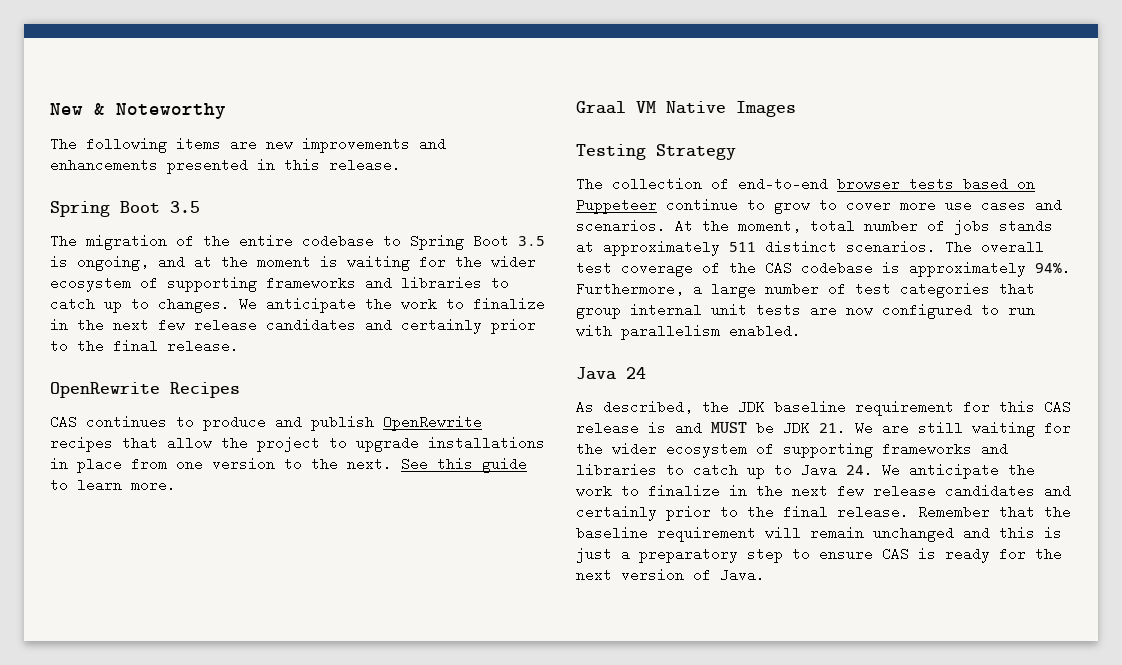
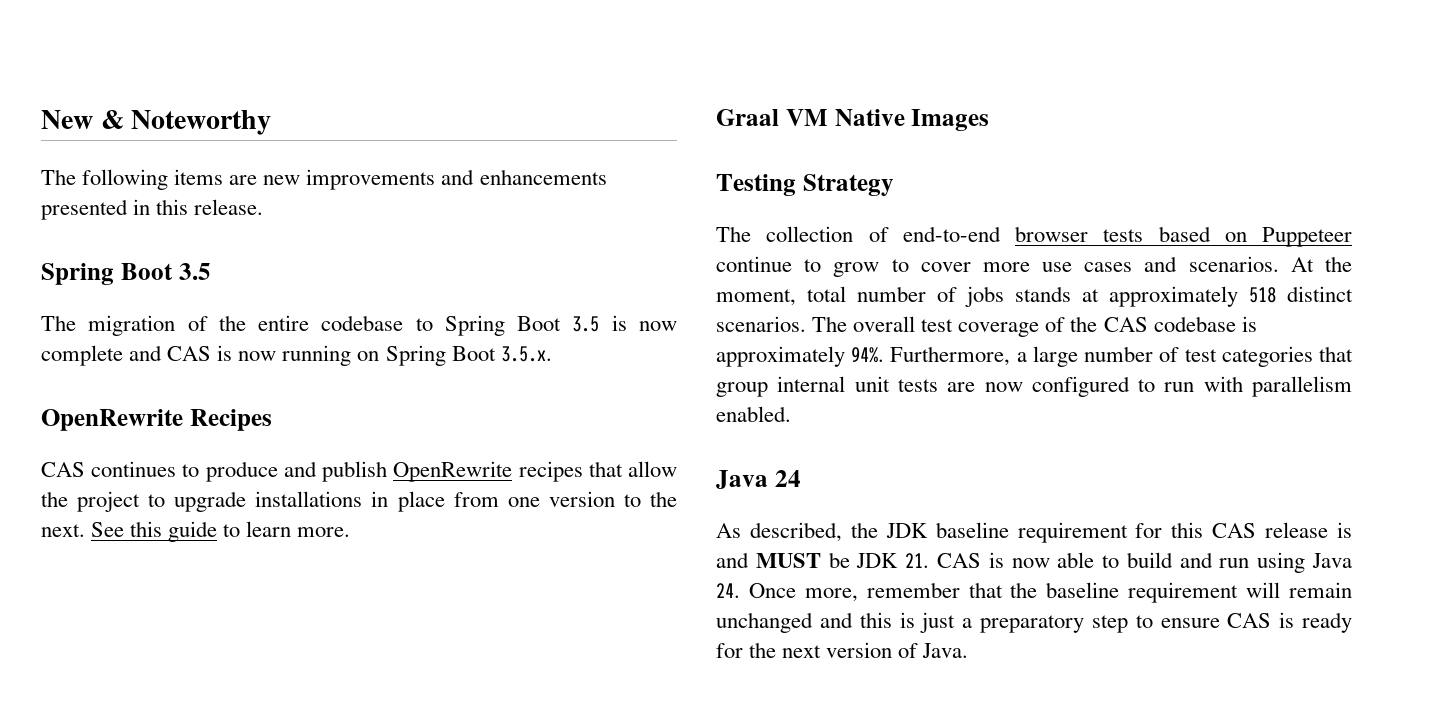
- The migration of the entire codebase to Spring Boot 3.5 is ongoing, and at the moment is waiting for the wider ecosystem of supporting frameworks and libraries to catch up to changes. We anticipate the work to finalize in the next few release candidates and certainly prior to the final release.
+ The migration of the entire codebase to Spring Boot 3.5 is now complete and CAS is now running on Spring Boot 3.5.x.
- At the moment, total number of jobs stands at approximately 511 distinct scenarios.
+ At the moment, total number of jobs stands at approximately 518 distinct scenarios.
- As described, the JDK baseline requirement for this CAS release is and MUST be JDK 21. We are still waiting for the wider ecosystem of supporting frameworks and libraries to catch up to Java 24. We anticipate the work to finalize in the next few release candidates and certainly prior to the final release. Remember that the baseline requirement will remain unchanged and this is just a preparatory step to ensure CAS is ready for the next version of Java.
+ As described, the JDK baseline requirement for this CAS release is and MUST be JDK 21. CAS is now able to build and run using Java 24. Once more, remember that the baseline requirement will remain unchanged and this is just a preparatory step to ensure CAS is ready for the next version of Java.

